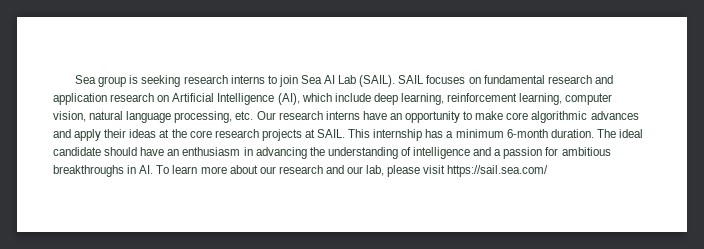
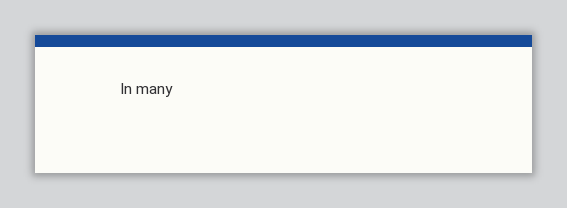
- Sea group is seeking research interns to join Sea AI Lab (SAIL). SAIL focuses on fundamental research and application research on Artificial Intelligence (AI), which include deep learning, reinforcement learning, computer vision, natural language processing, etc. Our research interns have an opportunity to make core algorithmic advances and apply their ideas at the core research projects at SAIL. This internship has a minimum 6-month duration. The ideal candidate should have an enthusiasm in advancing the understanding of intelligence and a passion for ambitious breakthroughs in AI. To learn more about our research and our lab, please visit https://sail.sea.com/
+ In many

